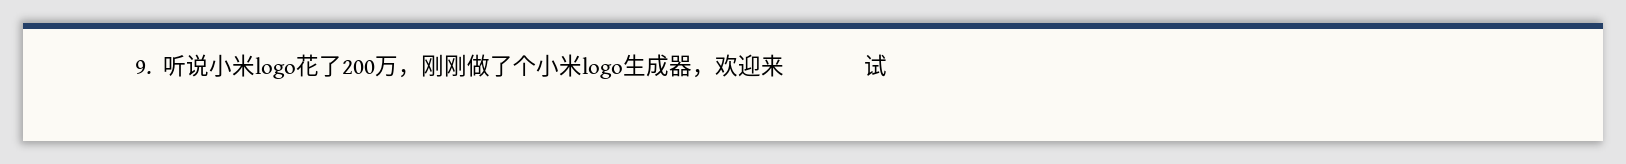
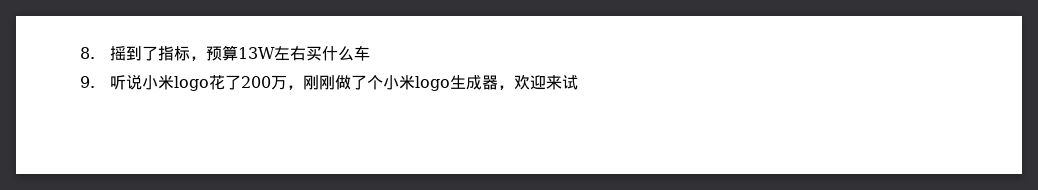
+ 8.摇到了指标，预算13W左右买什么车

